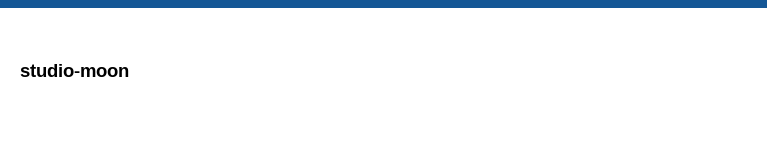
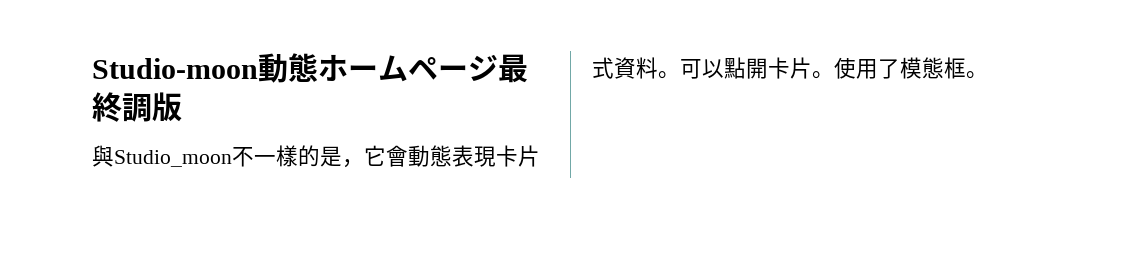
- studio-moon
+ Studio-moon動態ホームページ最終調版
+ 與Studio_moon不一樣的是，它會動態表現卡片式資料。可以點開卡片。使用了模態框。

